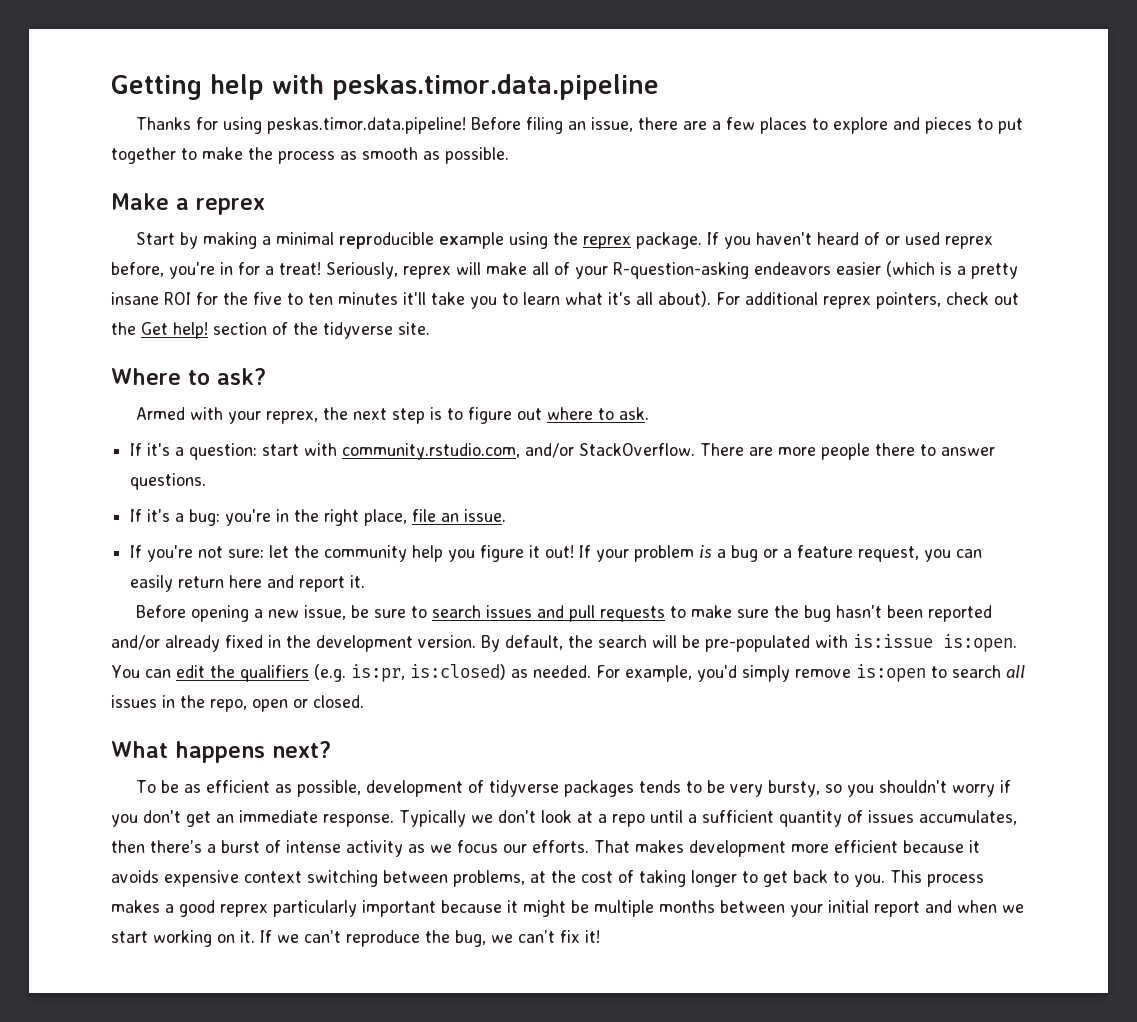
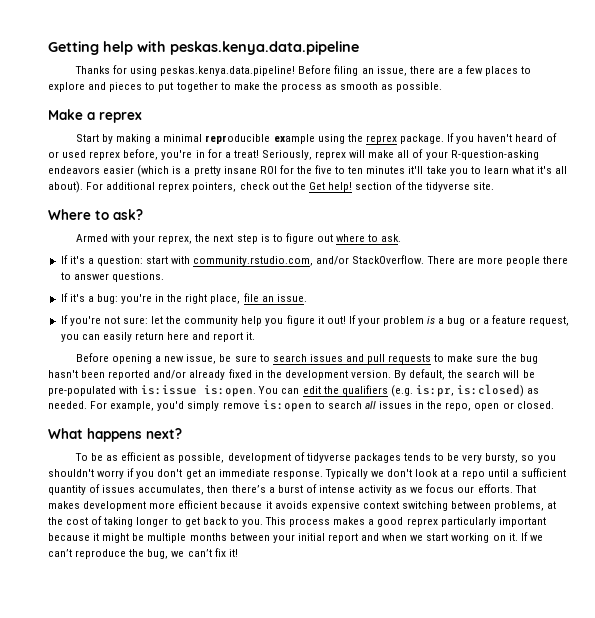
- Getting help with peskas.timor.data.pipeline
+ Getting help with peskas.kenya.data.pipeline
- Thanks for using peskas.timor.data.pipeline!
+ Thanks for using peskas.kenya.data.pipeline!

